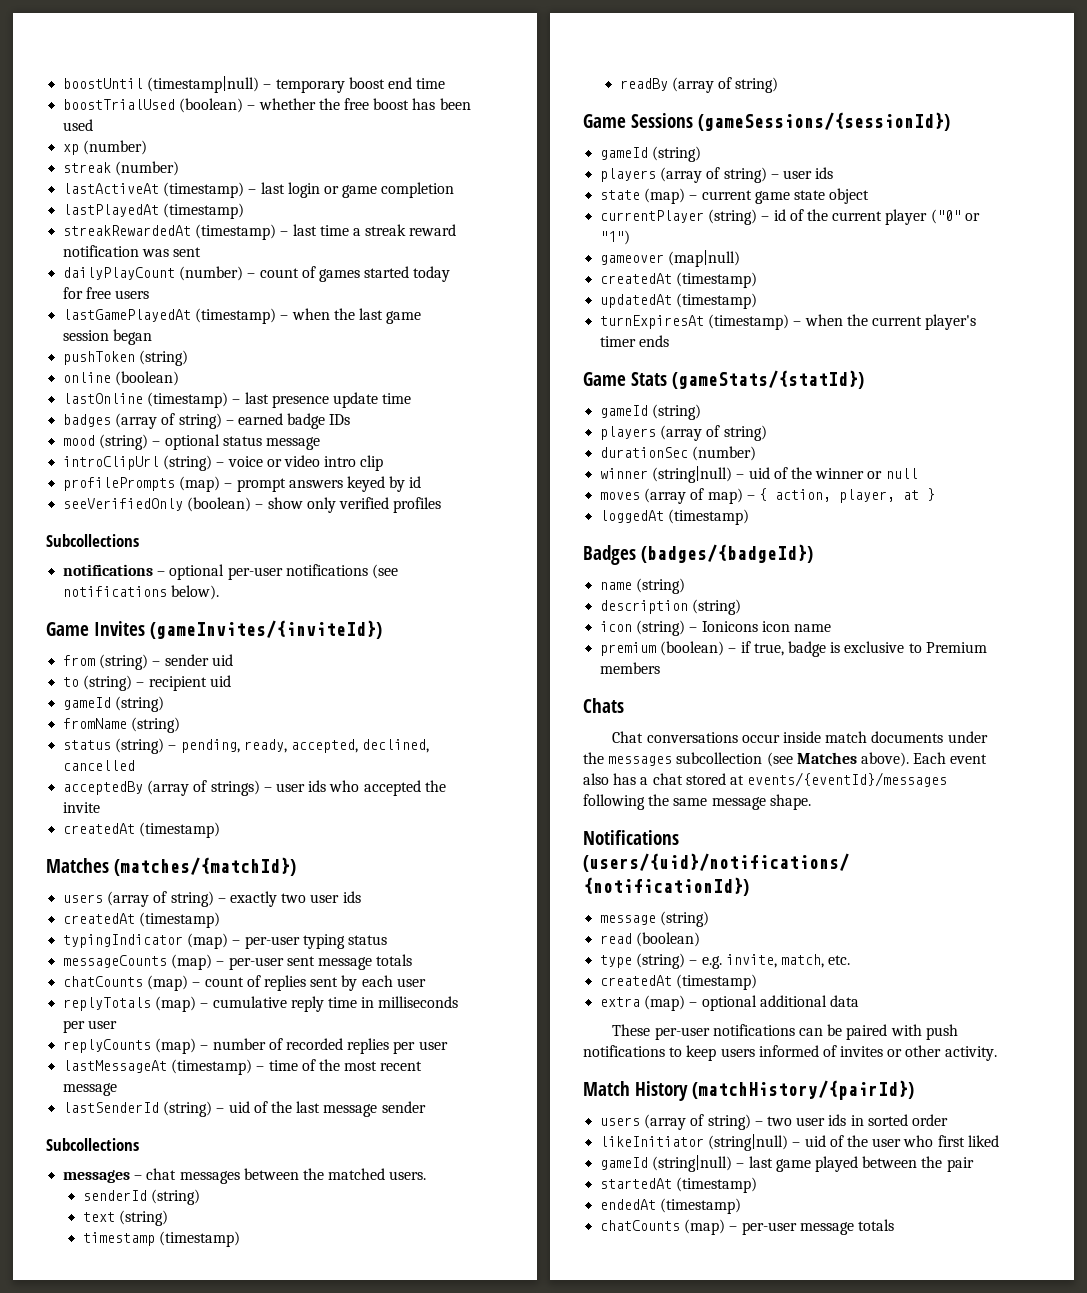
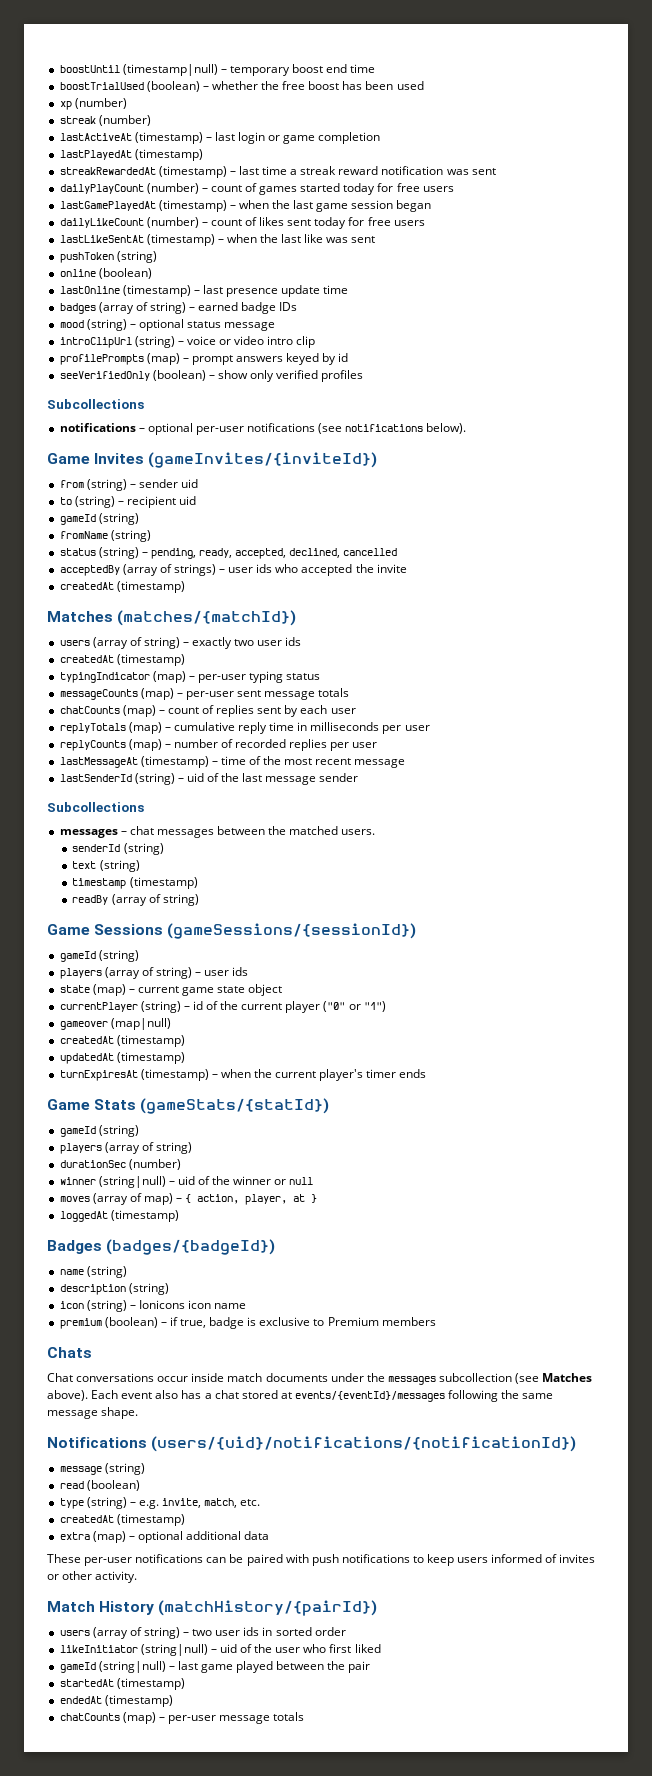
+ dailyLikeCount (number) – count of likes sent today for free users
+ lastLikeSentAt (timestamp) – when the last like was sent

